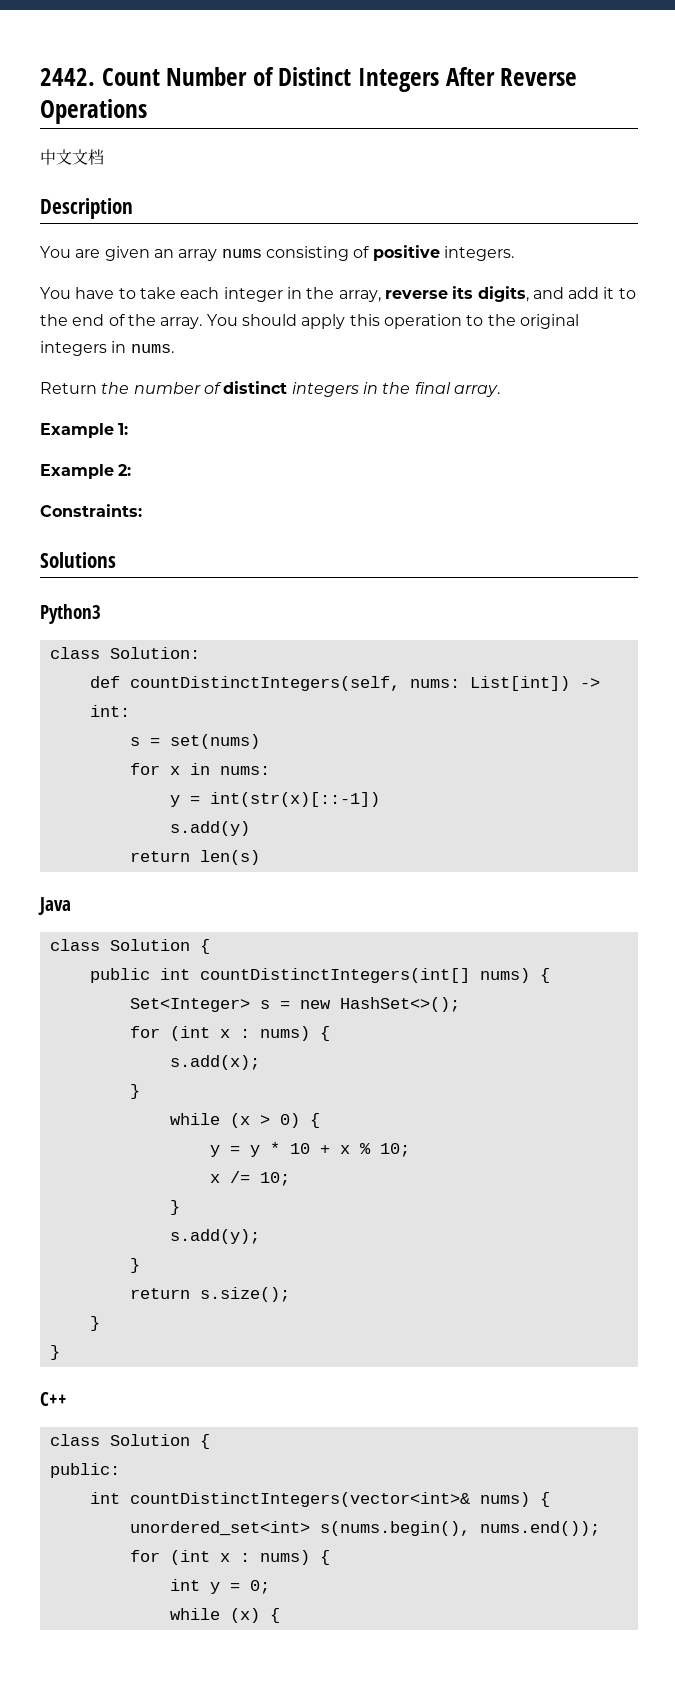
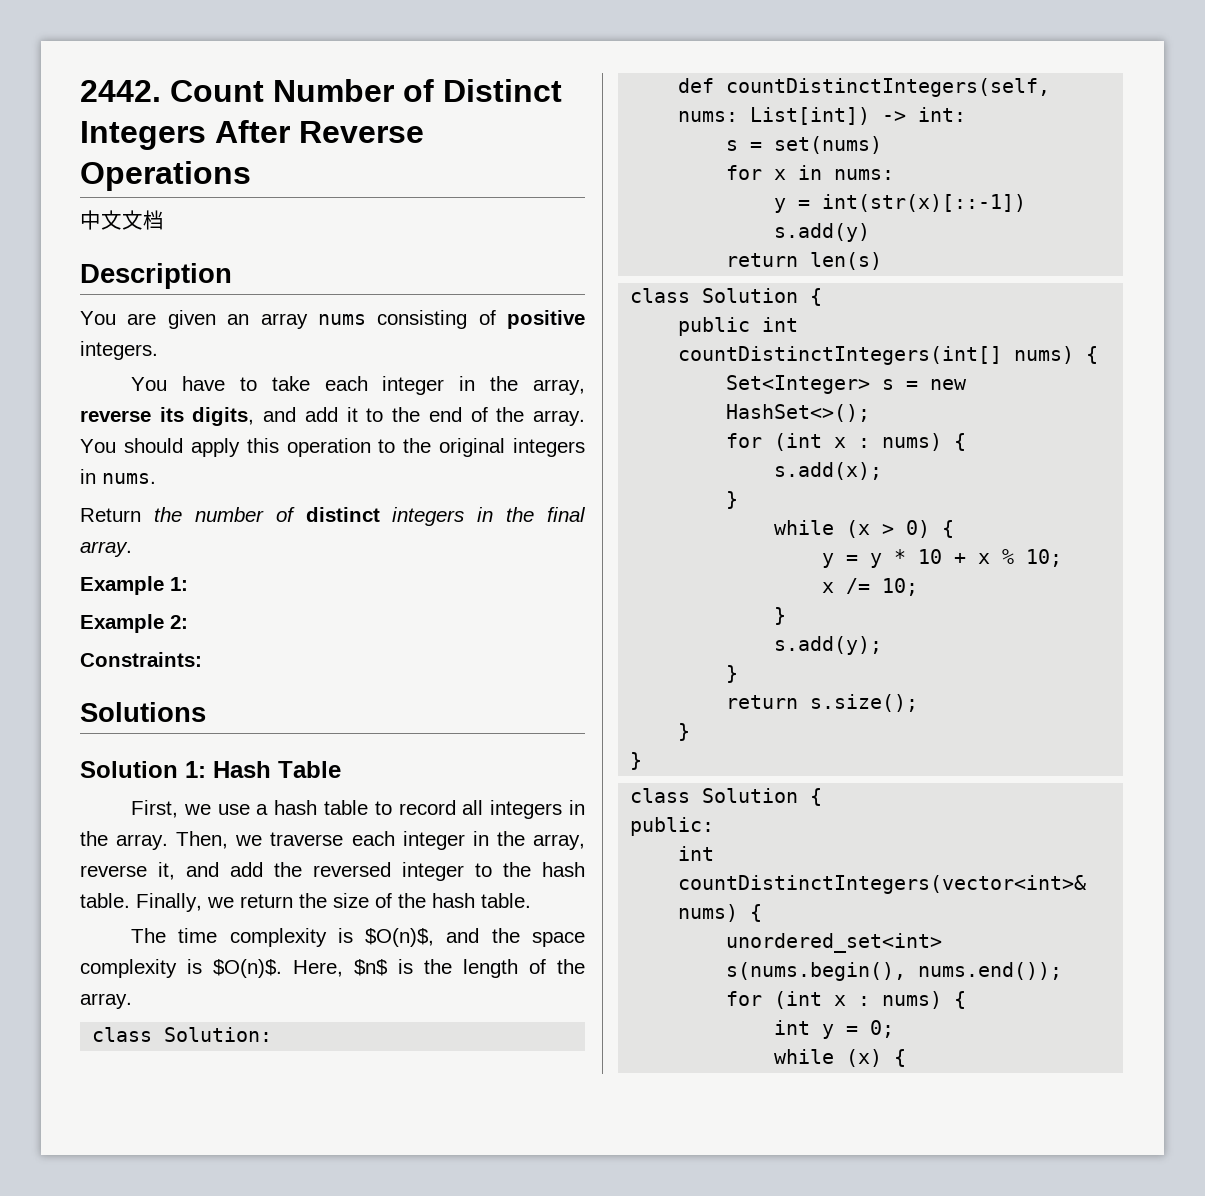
- Python3
+ Solution 1: Hash Table
+ First, we use a hash table to record all integers in the array. Then, we traverse each integer in the array, reverse it, and add the reversed integer to the hash table. Finally, we return the size of the hash table.
+ The time complexity is $O(n)$, and the space complexity is $O(n)$. Here, $n$ is the length of the array.
- Java
- C++

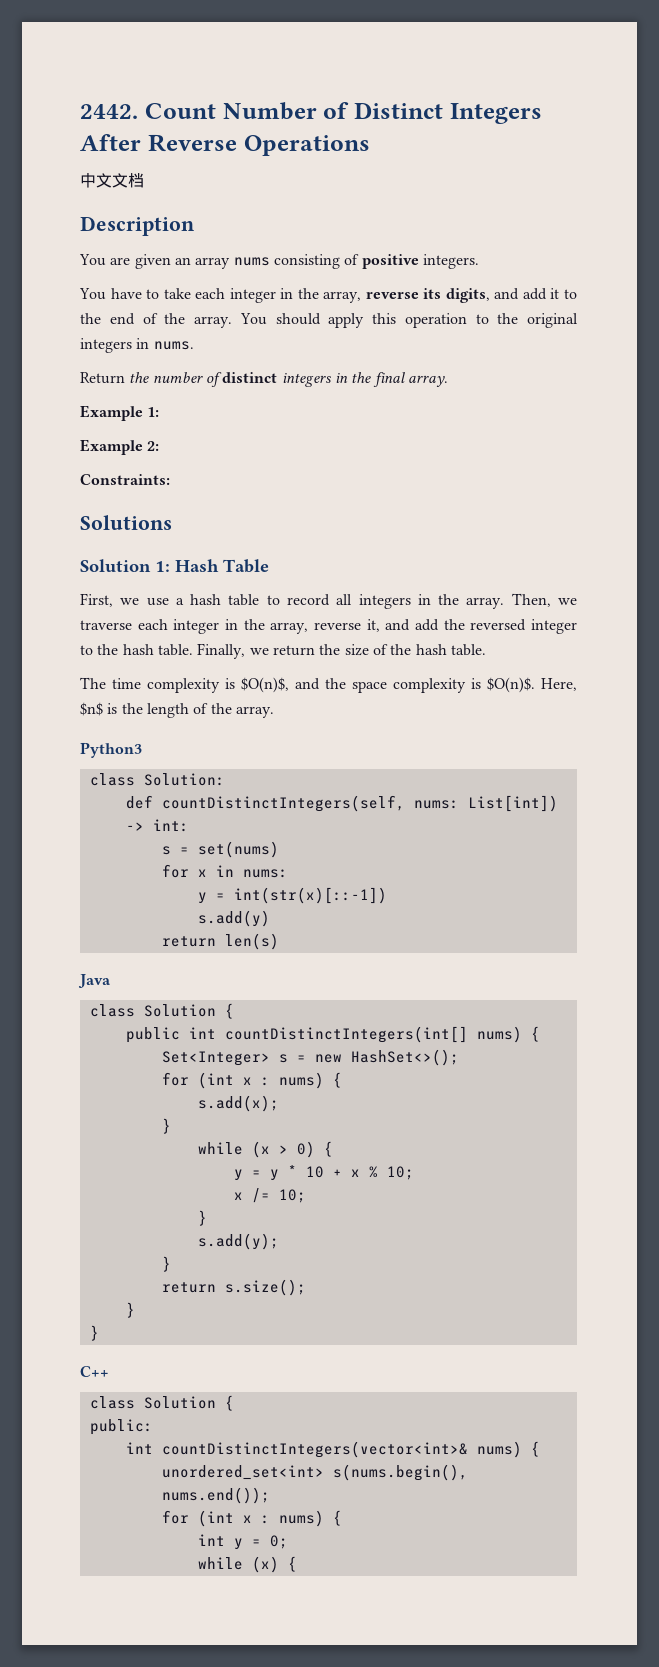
+ Python3
+ Java
+ C++

